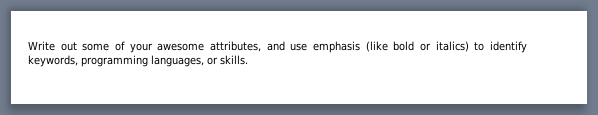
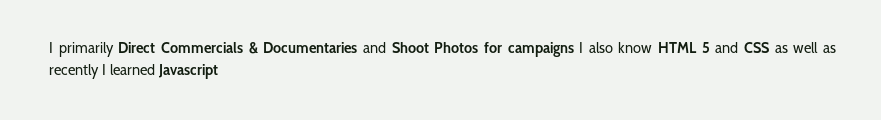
- Write out some of your awesome attributes, and use emphasis (like bold or italics) to identify keywords, programming languages, or skills.
+ I primarily Direct Commercials & Documentaries and Shoot Photos for campaigns I also know HTML 5 and CSS as well as recently I learned Javascript

